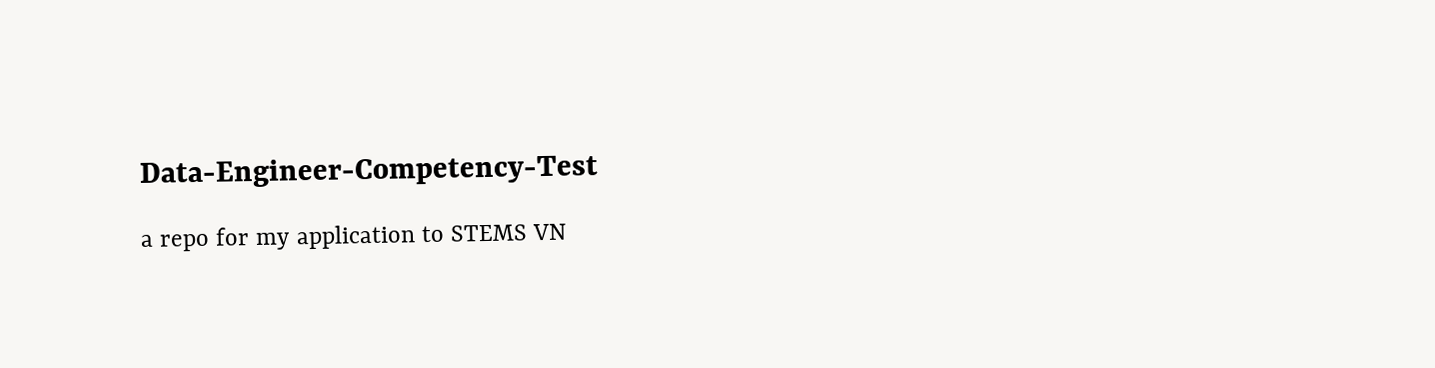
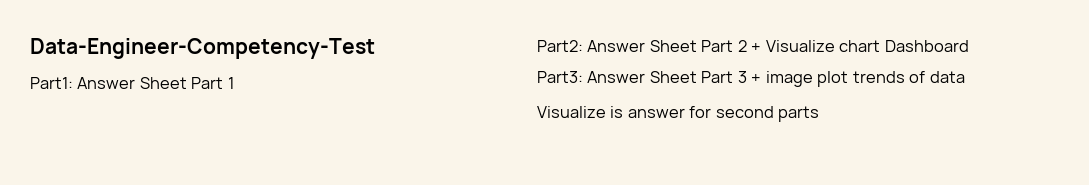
- a repo for my application to STEMS VN
+ Part1: Answer Sheet Part 1
+ Part2: Answer Sheet Part 2 + Visualize chart Dashboard
+ Part3: Answer Sheet Part 3 + image plot trends of data
+ Visualize is answer for second parts

